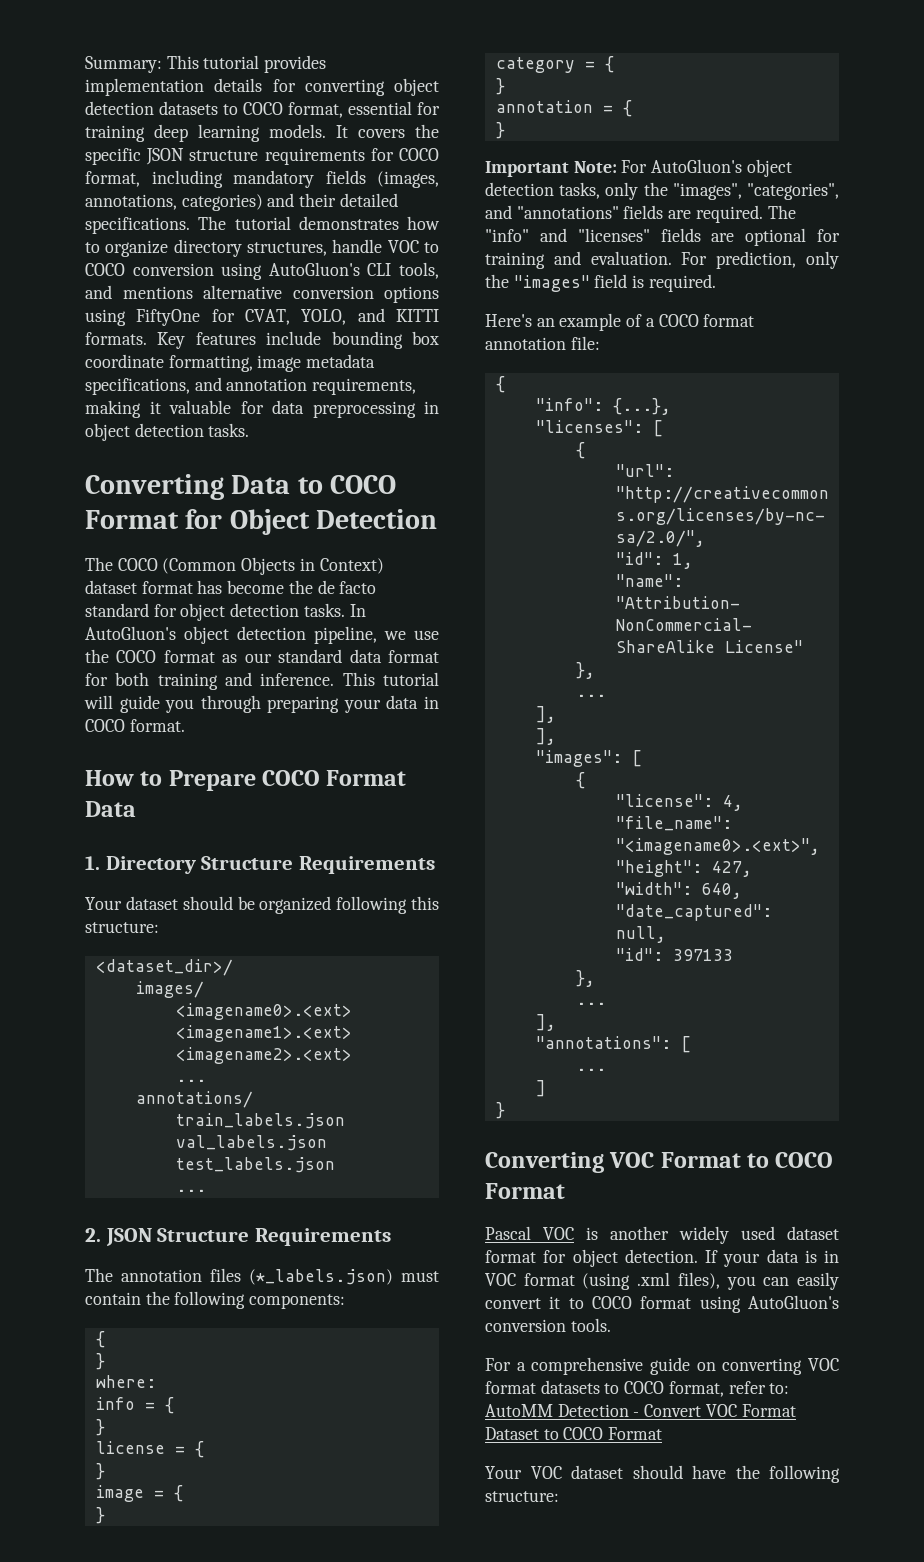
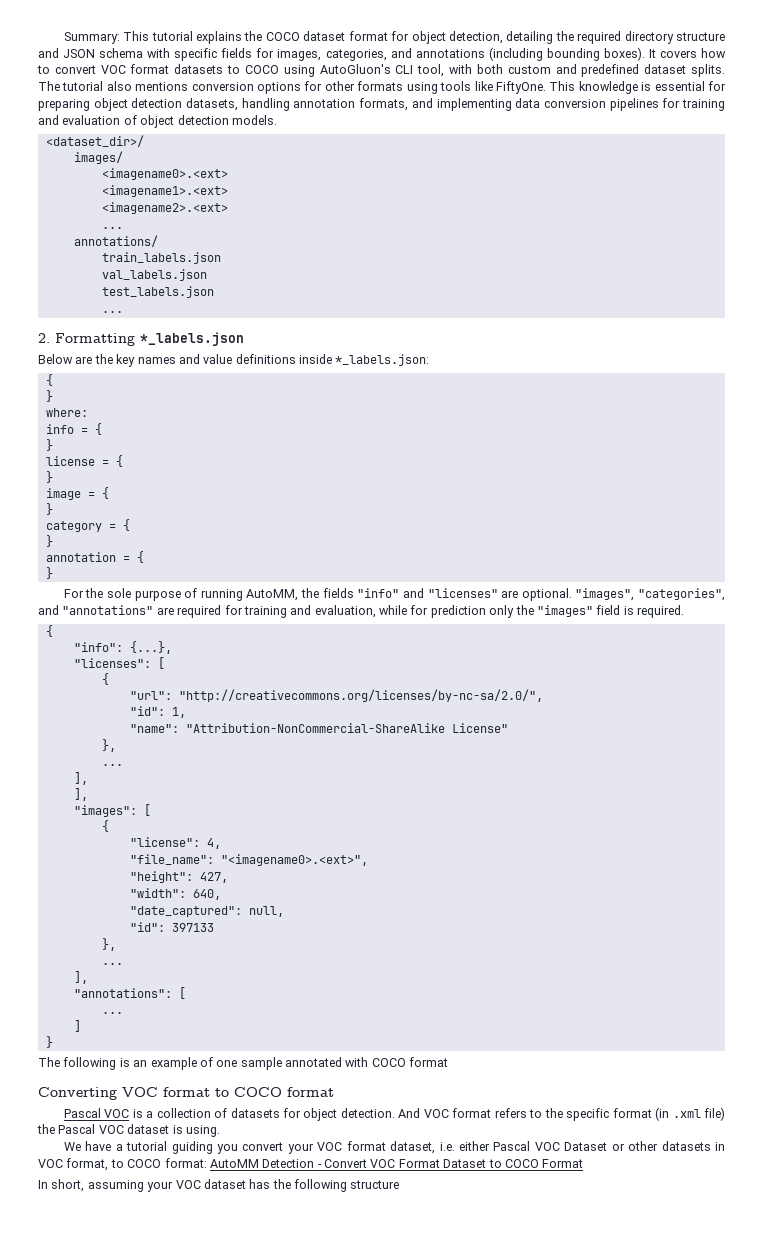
- Summary: This tutorial provides implementation details for converting object detection datasets to COCO format, essential for training deep learning models. It covers the specific JSON structure requirements for COCO format, including mandatory fields (images, annotations, categories) and their detailed specifications. The tutorial demonstrates how to organize directory structures, handle VOC to COCO conversion using AutoGluon's CLI tools, and mentions alternative conversion options using FiftyOne for CVAT, YOLO, and KITTI formats. Key features include bounding box coordinate formatting, image metadata specifications, and annotation requirements, making it valuable for data preprocessing in object detection tasks.
- Converting Data to COCO Format for Object Detection
- The COCO (Common Objects in Context) dataset format has become the de facto standard for object detection tasks. In AutoGluon's object detection pipeline, we use the COCO format as our standard data format for both training and inference. This tutorial will guide you through preparing your data in COCO format.
- How to Prepare COCO Format Data
- 1. Directory Structure Requirements
- Your dataset should be organized following this structure:
+ Summary: This tutorial explains the COCO dataset format for object detection, detailing the required directory structure and JSON schema with specific fields for images, categories, and annotations (including bounding boxes). It covers how to convert VOC format datasets to COCO using AutoGluon's CLI tool, with both custom and predefined dataset splits. The tutorial also mentions conversion options for other formats using tools like FiftyOne. This knowledge is essential for preparing object detection datasets, handling annotation formats, and implementing data conversion pipelines for training and evaluation of object detection models.
- 2. JSON Structure Requirements
- The annotation files (*_labels.json) must contain the following components:
+ 2. Formatting *_labels.json
+ Below are the key names and value definitions inside *_labels.json:
- Important Note: For AutoGluon's object detection tasks, only the "images", "categories", and "annotations" fields are required. The "info" and "licenses" fields are optional for training and evaluation. For prediction, only the "images" field is required.
+ For the sole purpose of running AutoMM, the fields "info" and "licenses" are optional. "images", "categories", and "annotations" are required for training and evaluation, while for prediction only the "images" field is required.
- Here's an example of a COCO format annotation file:
+ The following is an example of one sample annotated with COCO format
- Converting VOC Format to COCO Format
+ Converting VOC format to COCO format
- Pascal VOC is another widely used dataset format for object detection. If your data is in VOC format (using .xml files), you can easily convert it to COCO format using AutoGluon's conversion tools.
- For a comprehensive guide on converting VOC format datasets to COCO format, refer to: AutoMM Detection - Convert VOC Format Dataset to COCO Format
+ Pascal VOC is a collection of datasets for object detection. And VOC format refers to the specific format (in .xml file) the Pascal VOC dataset is using.
+ We have a tutorial guiding you convert your VOC format dataset, i.e. either Pascal VOC Dataset or other datasets in VOC format, to COCO format: AutoMM Detection - Convert VOC Format Dataset to COCO Format
- Your VOC dataset should have the following structure:
+ In short, assuming your VOC dataset has the following structure

